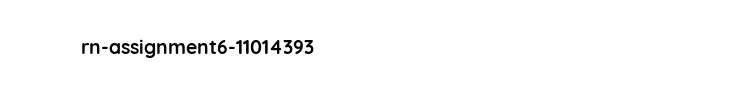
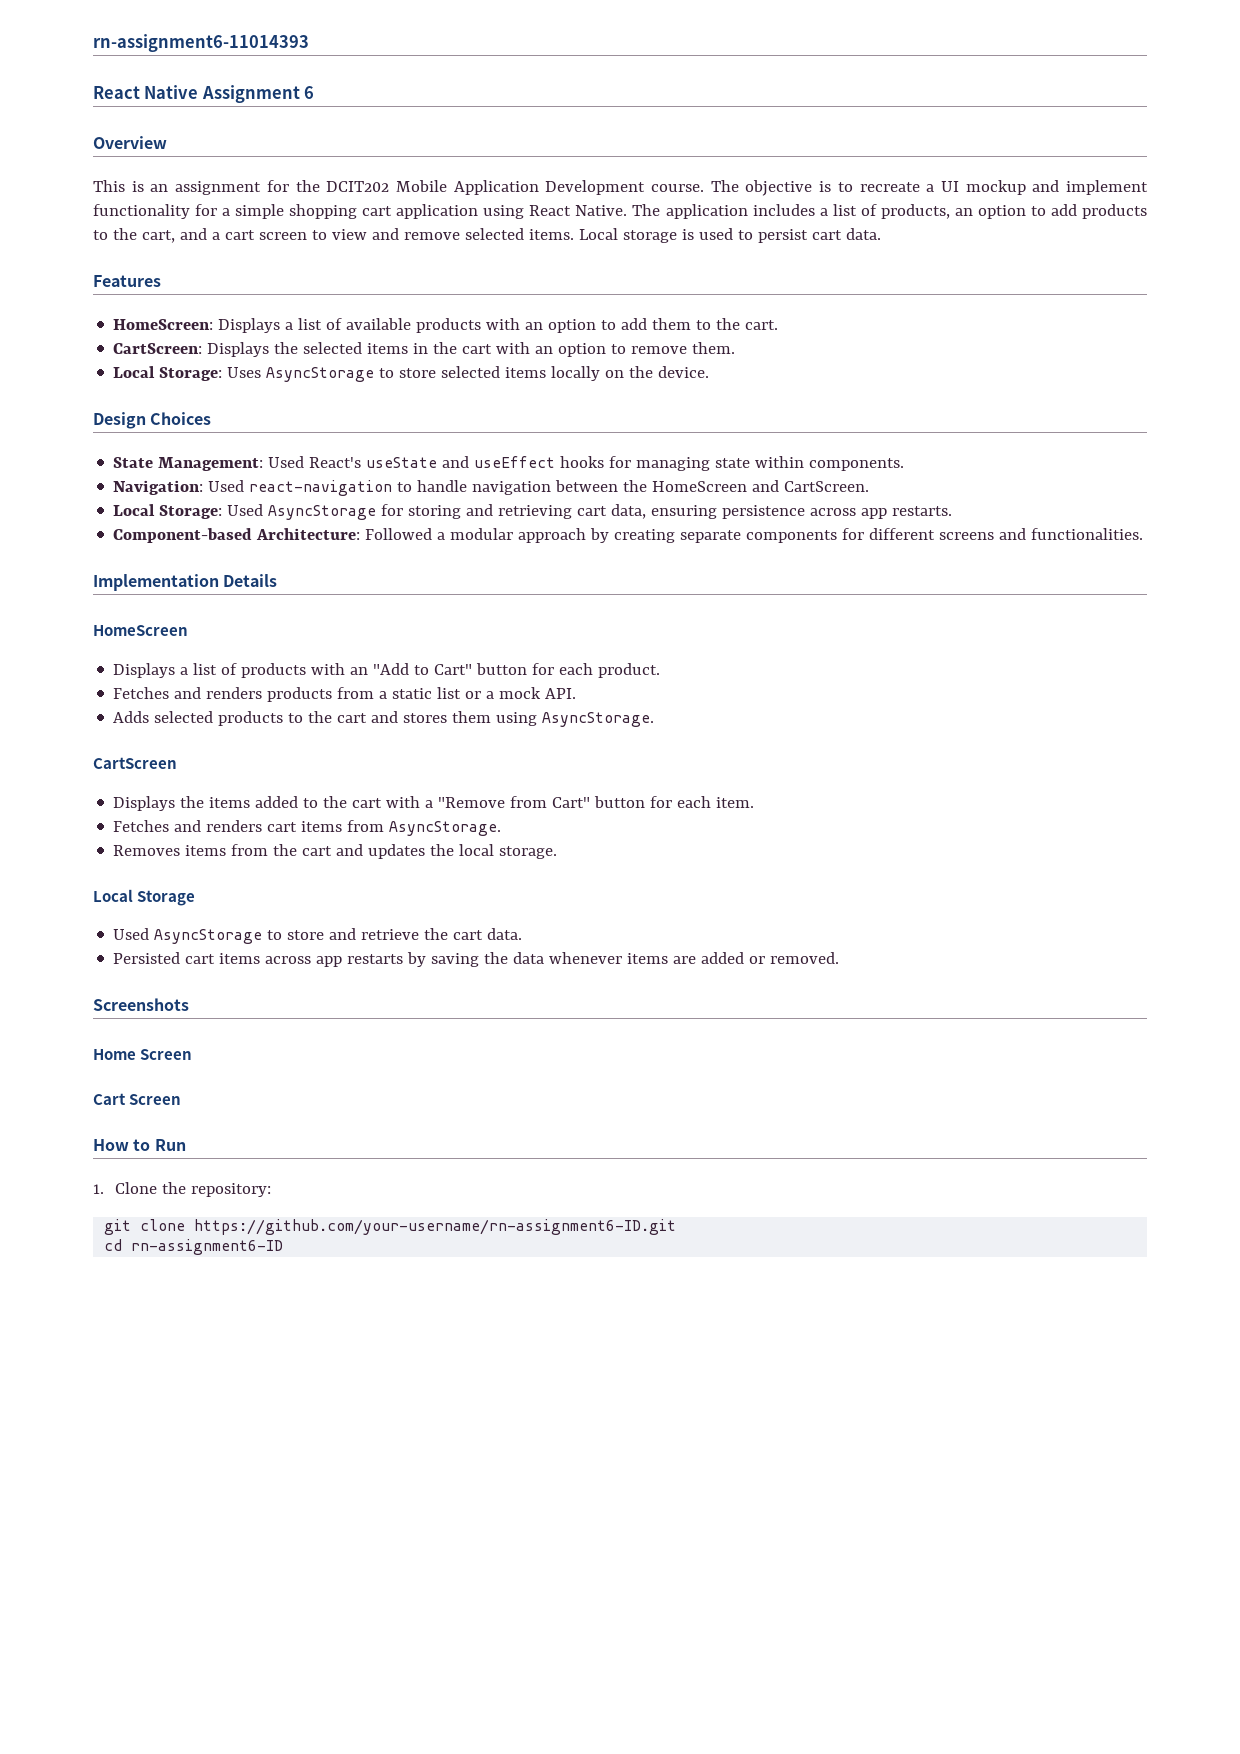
+ React Native Assignment 6
+ Overview
+ This is an assignment for the DCIT202 Mobile Application Development course. The objective is to recreate a UI mockup and implement functionality for a simple shopping cart application using React Native. The application includes a list of products, an option to add products to the cart, and a cart screen to view and remove selected items. Local storage is used to persist cart data.
+ Features
+ HomeScreen: Displays a list of available products with an option to add them to the cart.
+ CartScreen: Displays the selected items in the cart with an option to remove them.
+ Local Storage: Uses AsyncStorage to store selected items locally on the device.
+ Design Choices
+ State Management: Used React's useState and useEffect hooks for managing state within components.
+ Navigation: Used react-navigation to handle navigation between the HomeScreen and CartScreen.
+ Local Storage: Used AsyncStorage for storing and retrieving cart data, ensuring persistence across app restarts.
+ Component-based Architecture: Followed a modular approach by creating separate components for different screens and functionalities.
+ Implementation Details
+ HomeScreen
+ Displays a list of products with an "Add to Cart" button for each product.
+ Fetches and renders products from a static list or a mock API.
+ Adds selected products to the cart and stores them using AsyncStorage.
+ CartScreen
+ Displays the items added to the cart with a "Remove from Cart" button for each item.
+ Fetches and renders cart items from AsyncStorage.
+ Removes items from the cart and updates the local storage.
+ Local Storage
+ Used AsyncStorage to store and retrieve the cart data.
+ Persisted cart items across app restarts by saving the data whenever items are added or removed.
+ Screenshots
+ Home Screen
+ Cart Screen
+ How to Run
+ 1. Clone the repository:
+ git clone https://github.com/your-username/rn-assignment6-ID.git
+ cd rn-assignment6-ID

